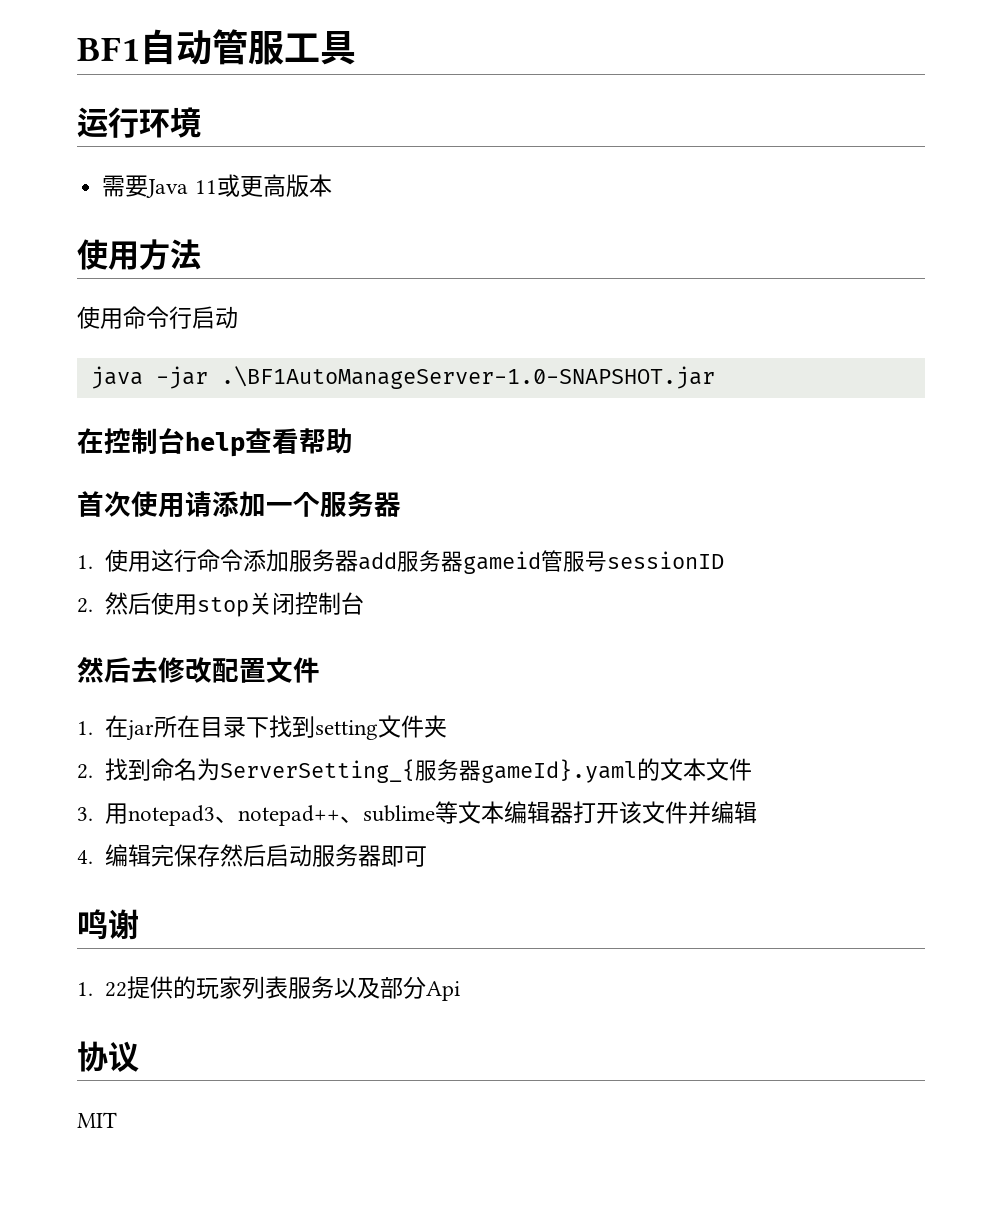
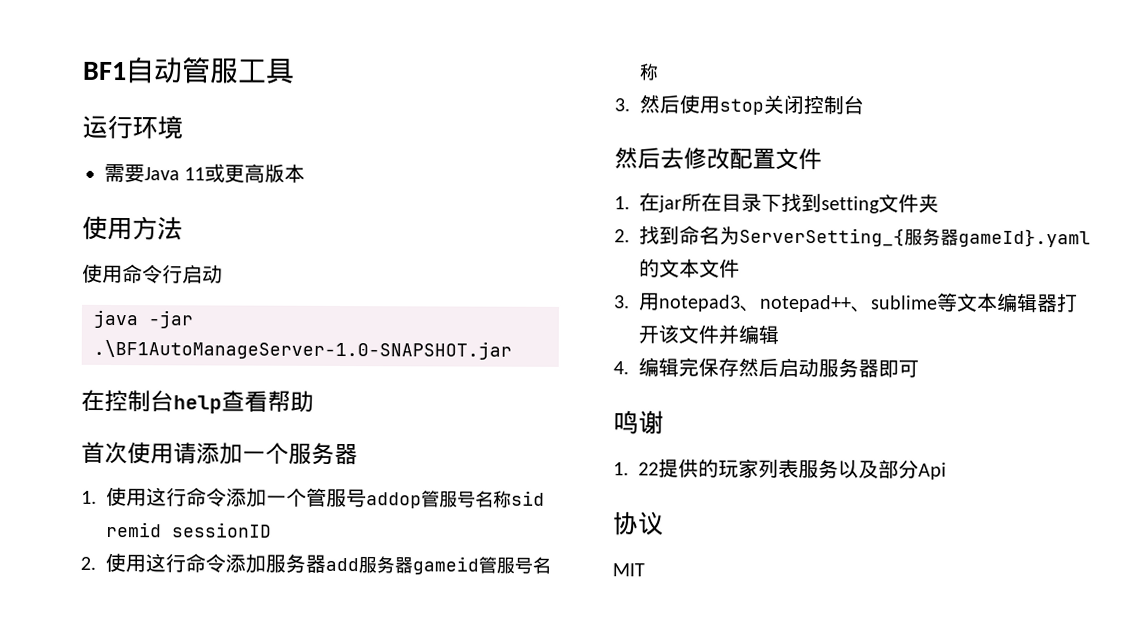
- 1.使用这行命令添加服务器add服务器gameid管服号sessionID
- 2.然后使用stop关闭控制台
+ 1.使用这行命令添加一个管服号addop管服号名称sid remid sessionID
+ 2.使用这行命令添加服务器add服务器gameid管服号名称
+ 3.然后使用stop关闭控制台

